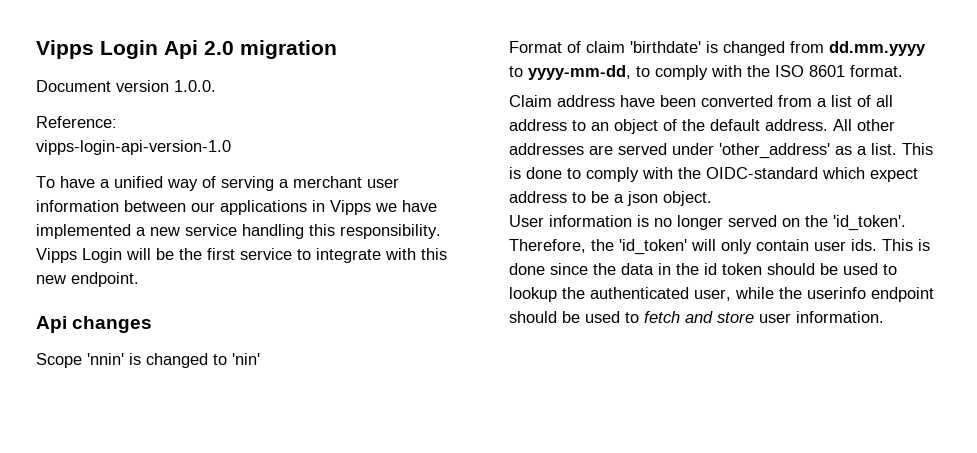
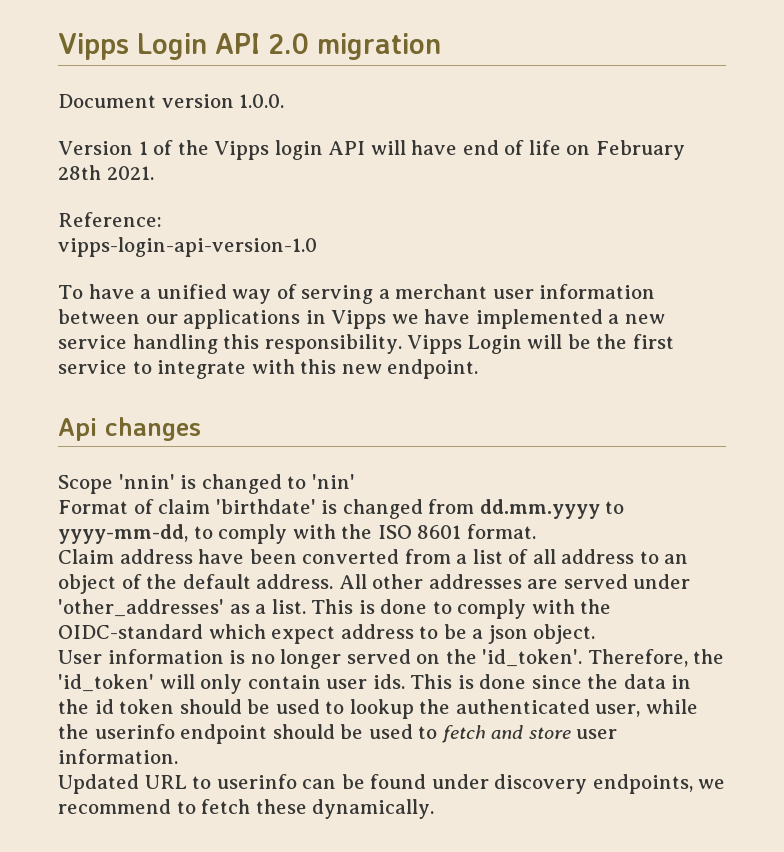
- Vipps Login Api 2.0 migration
+ Vipps Login API 2.0 migration
+ Version 1 of the Vipps login API will have end of life on February 28th 2021.
- All other addresses are served under 'other_address' as a list.
+ All other addresses are served under 'other_addresses' as a list.
+ Updated URL to userinfo can be found under discovery endpoints, we recommend to fetch these dynamically.

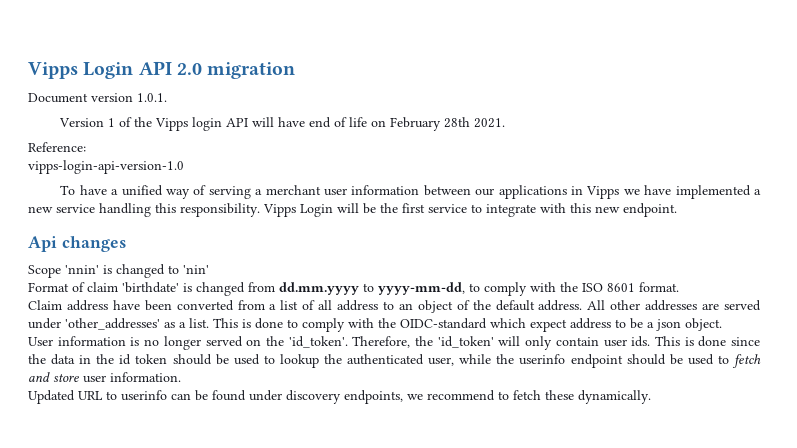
- Document version 1.0.0.
+ Document version 1.0.1.

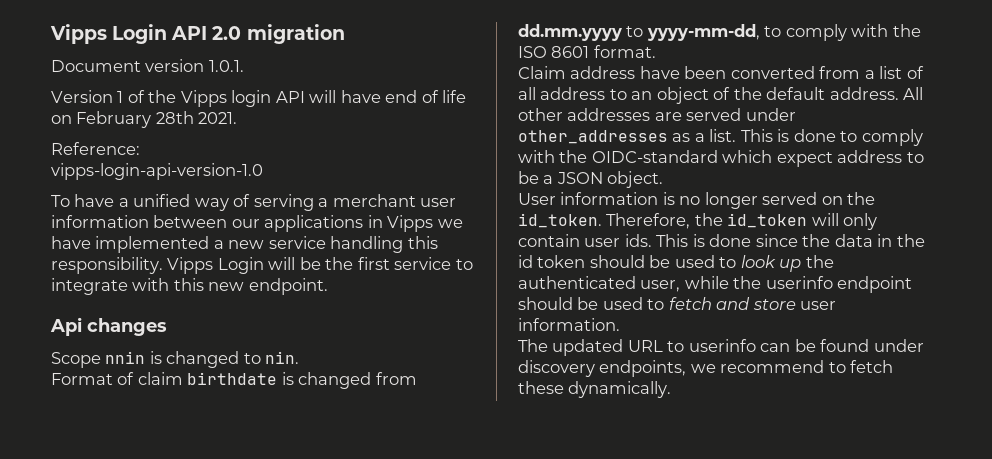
- Scope 'nnin' is changed to 'nin'
+ Scope nnin is changed to nin.
- Format of claim 'birthdate' is changed from dd.mm.yyyy to yyyy-mm-dd, to comply with the ISO 8601 format.
+ Format of claim birthdate is changed from dd.mm.yyyy to yyyy-mm-dd, to comply with the ISO 8601 format.
- All other addresses are served under 'other_addresses' as a list.
+ All other addresses are served under other_addresses as a list.
- This is done to comply with the OIDC-standard which expect address to be a json object.
+ This is done to comply with the OIDC-standard which expect address to be a JSON object.
- User information is no longer served on the 'id_token'.
+ User information is no longer served on the id_token.
- Therefore, the 'id_token' will only contain user ids.
+ Therefore, the id_token will only contain user ids.
- This is done since the data in the id token should be used to lookup the authenticated user, while the userinfo endpoint should be used to fetch and store user information.
+ This is done since the data in the id token should be used to look up the authenticated user, while the userinfo endpoint should be used to fetch and store user information.
- Updated URL to userinfo can be found under discovery endpoints, we recommend to fetch these dynamically.
+ The updated URL to userinfo can be found under discovery endpoints, we recommend to fetch these dynamically.

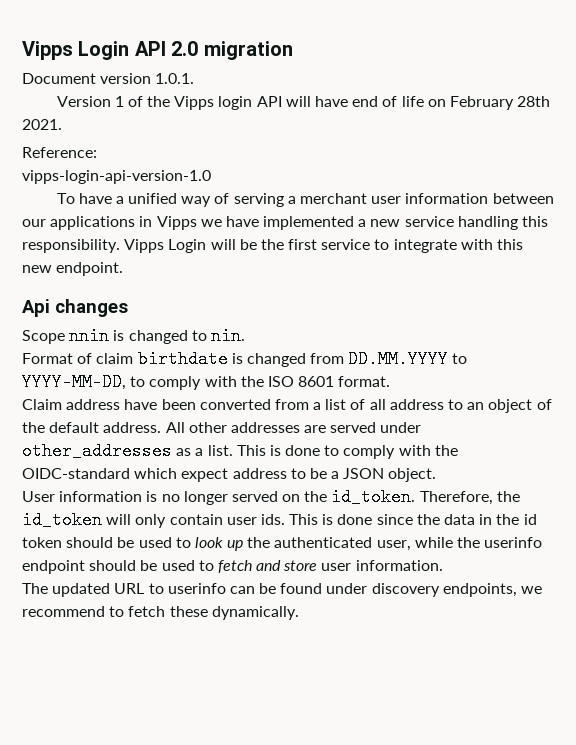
- Format of claim birthdate is changed from dd.mm.yyyy to yyyy-mm-dd, to comply with the ISO 8601 format.
+ Format of claim birthdate is changed from DD.MM.YYYY to YYYY-MM-DD, to comply with the ISO 8601 format.

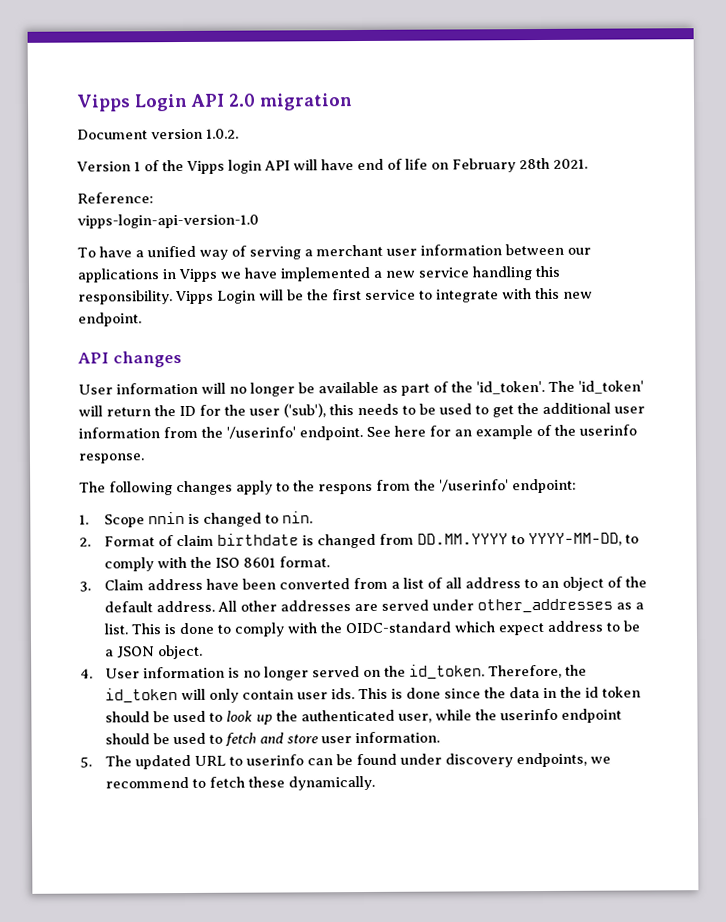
- Document version 1.0.1.
+ Document version 1.0.2.
- Api changes
+ API changes
- Scope nnin is changed to nin.
+ User information will no longer be available as part of the 'id_token'. The 'id_token' will return the ID for the user ('sub'), this needs to be used to get the additional user information from the '/userinfo' endpoint. See here for an example of the userinfo response.
+ The following changes apply to the respons from the '/userinfo' endpoint:
+ 1. Scope nnin is changed to nin.
- Format of claim birthdate is changed from DD.MM.YYYY to YYYY-MM-DD, to comply with the ISO 8601 format.
+ 2. Format of claim birthdate is changed from DD.MM.YYYY to YYYY-MM-DD, to comply with the ISO 8601 format.
- Claim address have been converted from a list of all address to an object of the default address.
+ 3. Claim address have been converted from a list of all address to an object of the default address.
- User information is no longer served on the id_token.
+ 4. User information is no longer served on the id_token.
- The updated URL to userinfo can be found under discovery endpoints, we recommend to fetch these dynamically.
+ 5. The updated URL to userinfo can be found under discovery endpoints, we recommend to fetch these dynamically.

